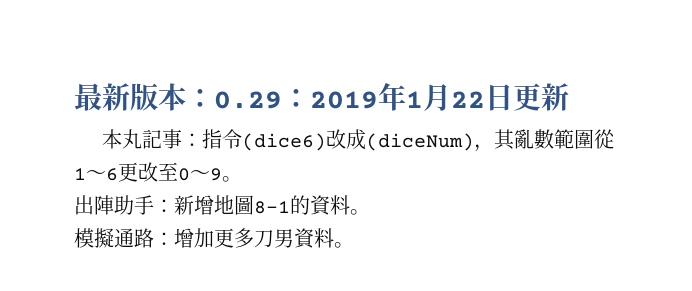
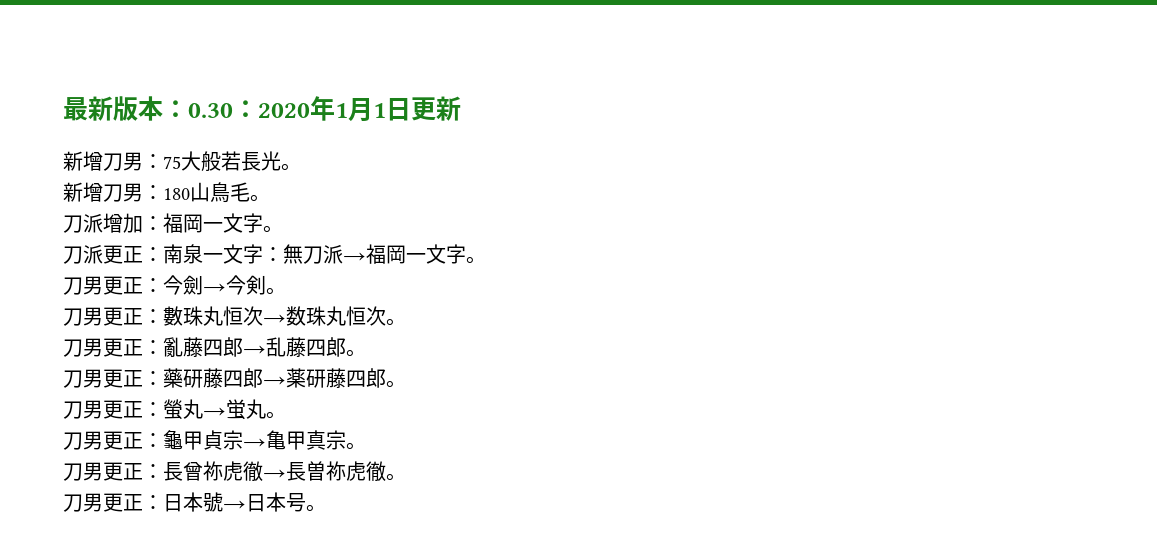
- 最新版本：0.29：2019年1月22日更新
+ 最新版本：0.30：2020年1月1日更新
- 本丸記事：指令(dice6)改成(diceNum)，其亂數範圍從1～6更改至0～9。
- 出陣助手：新增地圖8-1的資料。
- 模擬通路：增加更多刀男資料。
+ 新增刀男：75大般若長光。
+ 新增刀男：180山鳥毛。
+ 刀派增加：福岡一文字。
+ 刀派更正：南泉一文字：無刀派→福岡一文字。
+ 刀男更正：今劍→今剣。
+ 刀男更正：數珠丸恒次→数珠丸恒次。
+ 刀男更正：亂藤四郎→乱藤四郎。
+ 刀男更正：藥研藤四郎→薬研藤四郎。
+ 刀男更正：螢丸→蛍丸。
+ 刀男更正：龜甲貞宗→亀甲真宗。
+ 刀男更正：長曾祢虎徹→長曽祢虎徹。
+ 刀男更正：日本號→日本号。

